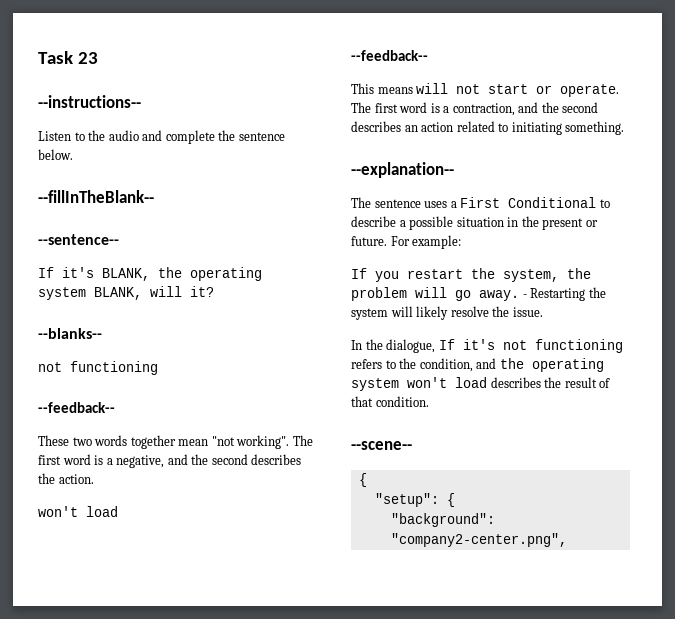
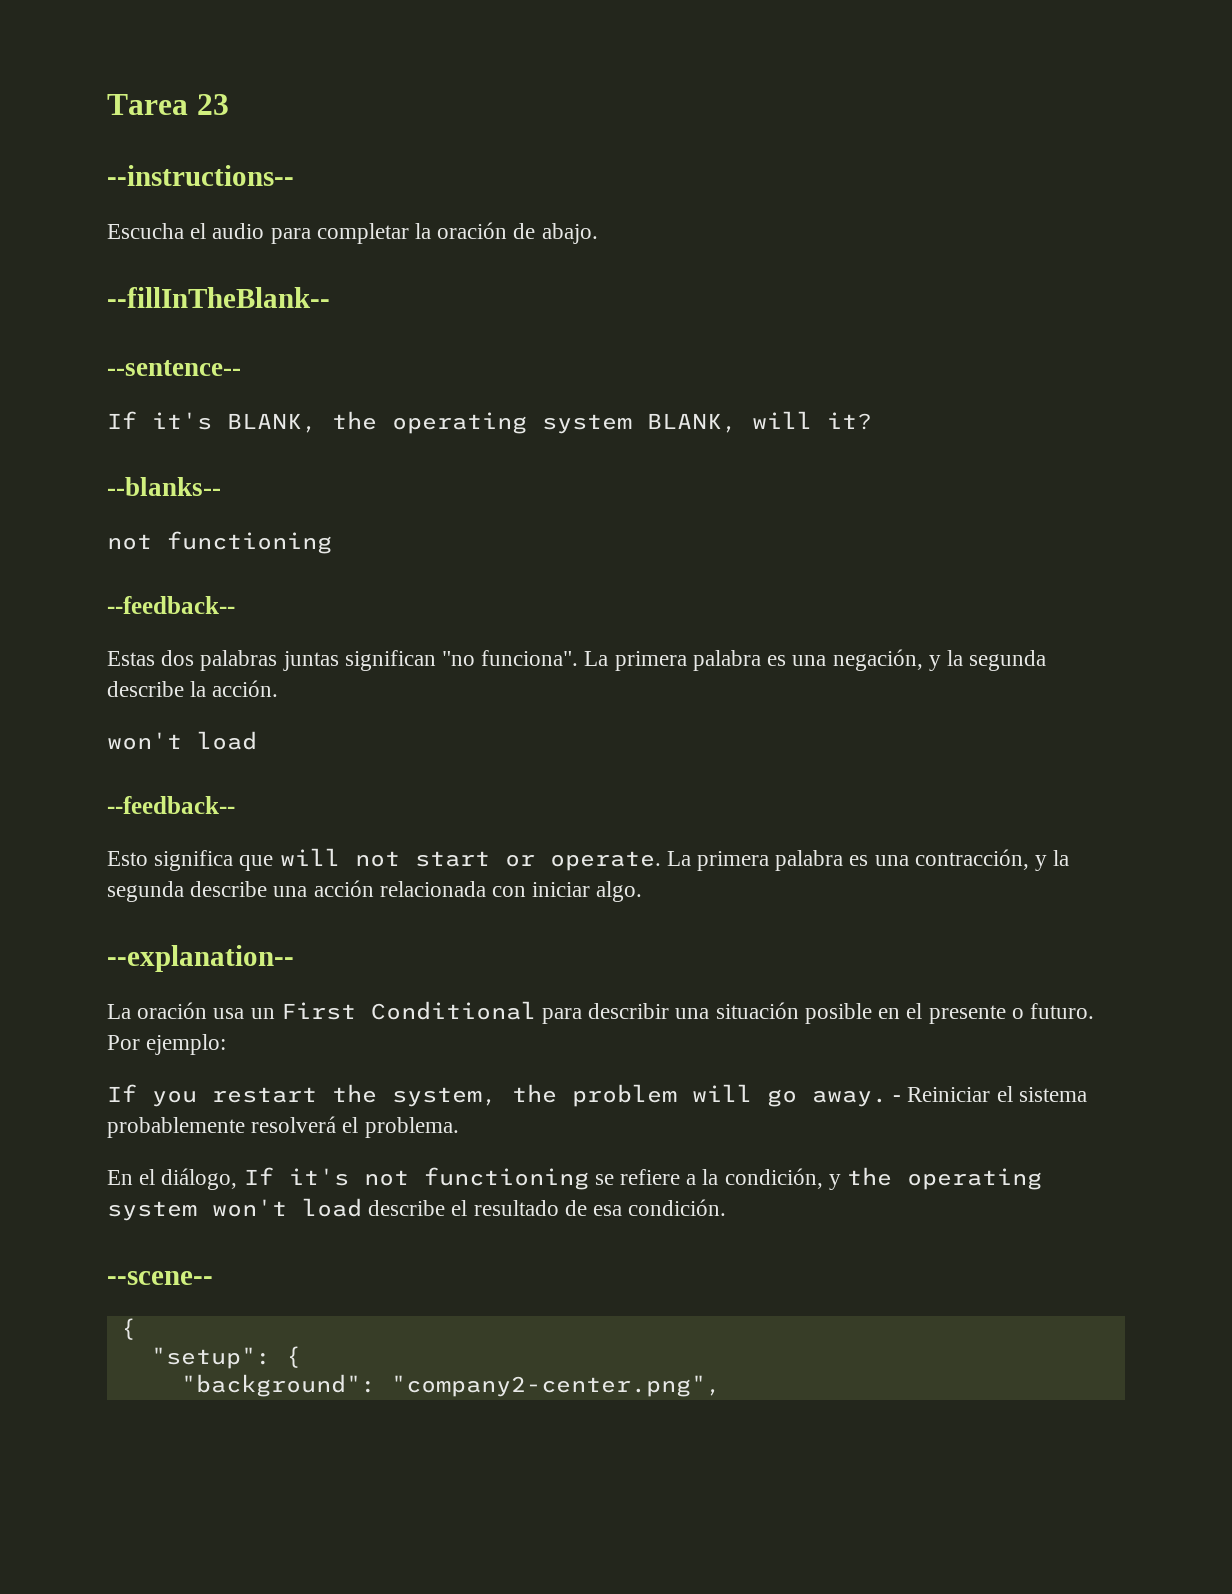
- Task 23
+ Tarea 23
- Listen to the audio and complete the sentence below.
+ Escucha el audio para completar la oración de abajo.
- These two words together mean "not working". The first word is a negative, and the second describes the action.
+ Estas dos palabras juntas significan "no funciona". La primera palabra es una negación, y la segunda describe la acción.
- This means will not start or operate.
+ Esto significa que will not start or operate.
- The first word is a contraction, and the second describes an action related to initiating something.
+ La primera palabra es una contracción, y la segunda describe una acción relacionada con iniciar algo.
  --explanation--
- The sentence uses a First Conditional to describe a possible situation in the present or future. For example:
+ La oración usa un First Conditional para describir una situación posible en el presente o futuro. Por ejemplo:
- - Restarting the system will likely resolve the issue.
- In the dialogue, If it's not functioning refers to the condition, and the operating system won't load describes the result of that condition.
+ - Reiniciar el sistema probablemente resolverá el problema.
+ En el diálogo, If it's not functioning se refiere a la condición, y the operating system won't load describe el resultado de esa condición.

